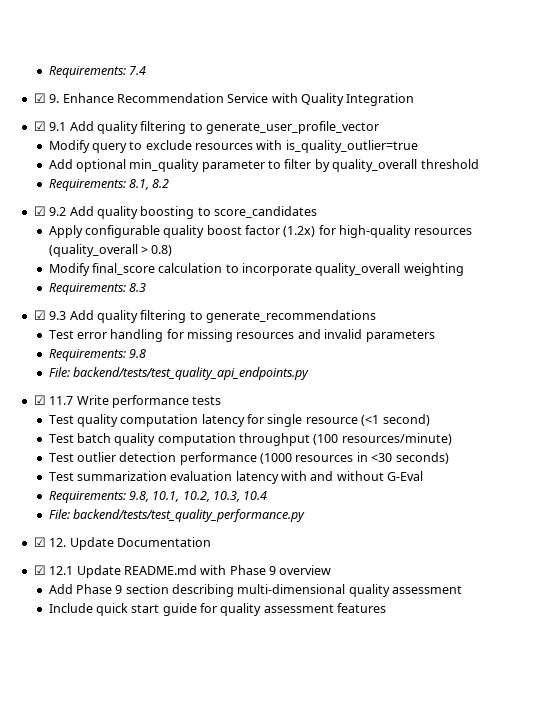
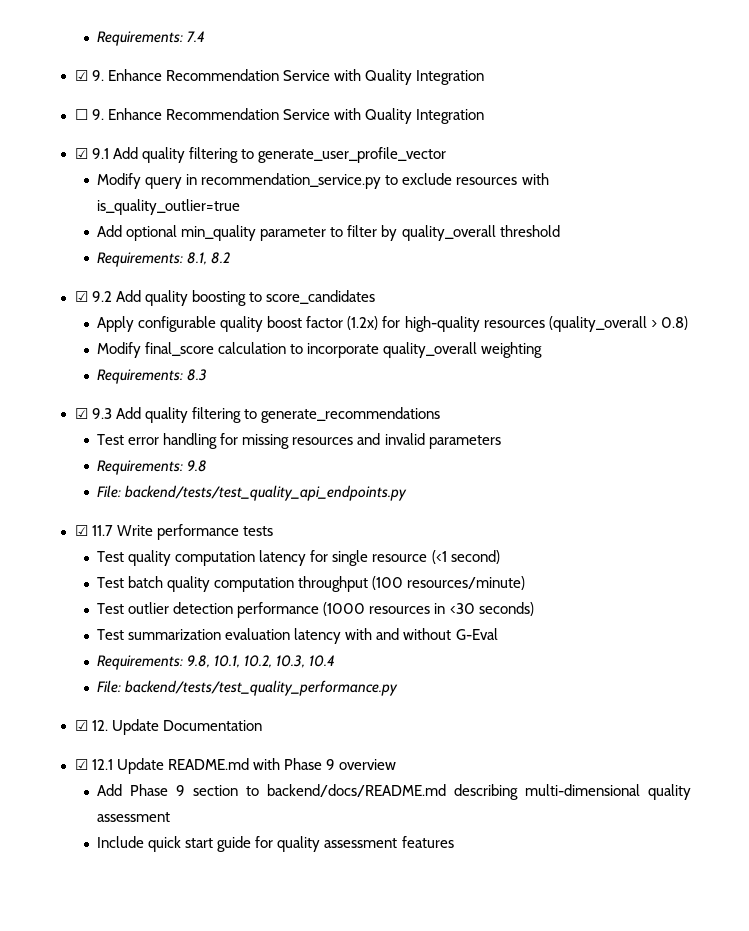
+ ☐ 9. Enhance Recommendation Service with Quality Integration
- Modify query to exclude resources with is_quality_outlier=true
+ Modify query in recommendation_service.py to exclude resources with is_quality_outlier=true
- Add Phase 9 section describing multi-dimensional quality assessment
+ Add Phase 9 section to backend/docs/README.md describing multi-dimensional quality assessment

